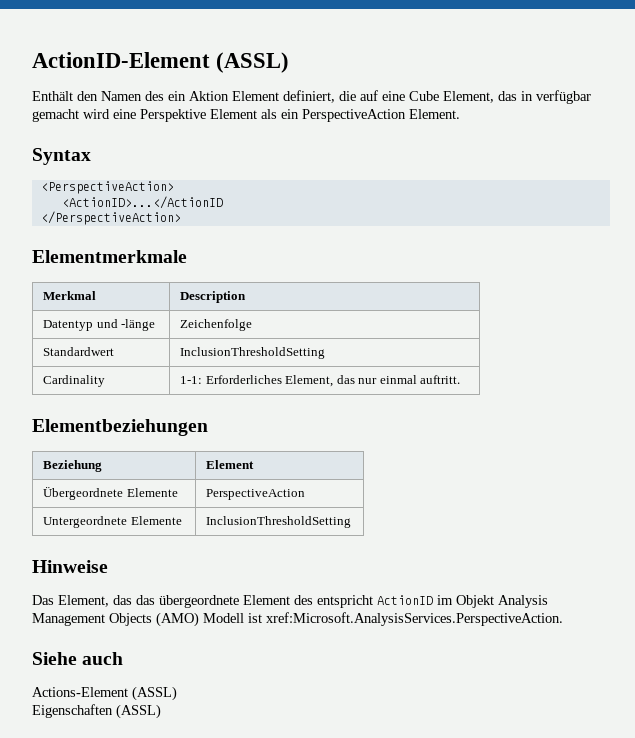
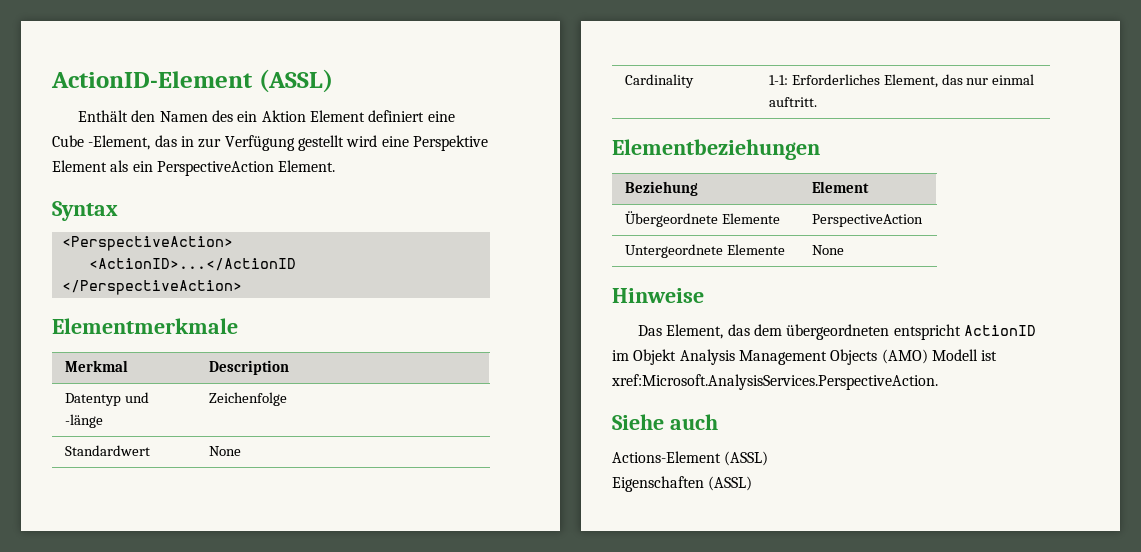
- Enthält den Namen des ein Aktion Element definiert, die auf eine Cube Element, das in verfügbar gemacht wird eine Perspektive Element als ein PerspectiveAction Element.
+ Enthält den Namen des ein Aktion Element definiert eine Cube -Element, das in zur Verfügung gestellt wird eine Perspektive Element als ein PerspectiveAction Element.
- Standardwert | InclusionThresholdSetting
+ Standardwert | None
- Untergeordnete Elemente | InclusionThresholdSetting
+ Untergeordnete Elemente | None
- Das Element, das das übergeordnete Element des entspricht ActionID im Objekt Analysis Management Objects (AMO) Modell ist xref:Microsoft.AnalysisServices.PerspectiveAction.
+ Das Element, das dem übergeordneten entspricht ActionID im Objekt Analysis Management Objects (AMO) Modell ist xref:Microsoft.AnalysisServices.PerspectiveAction.

